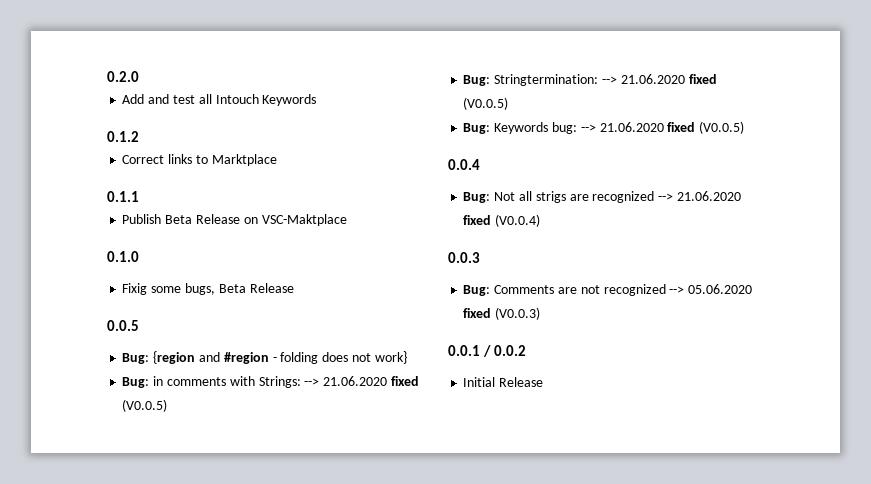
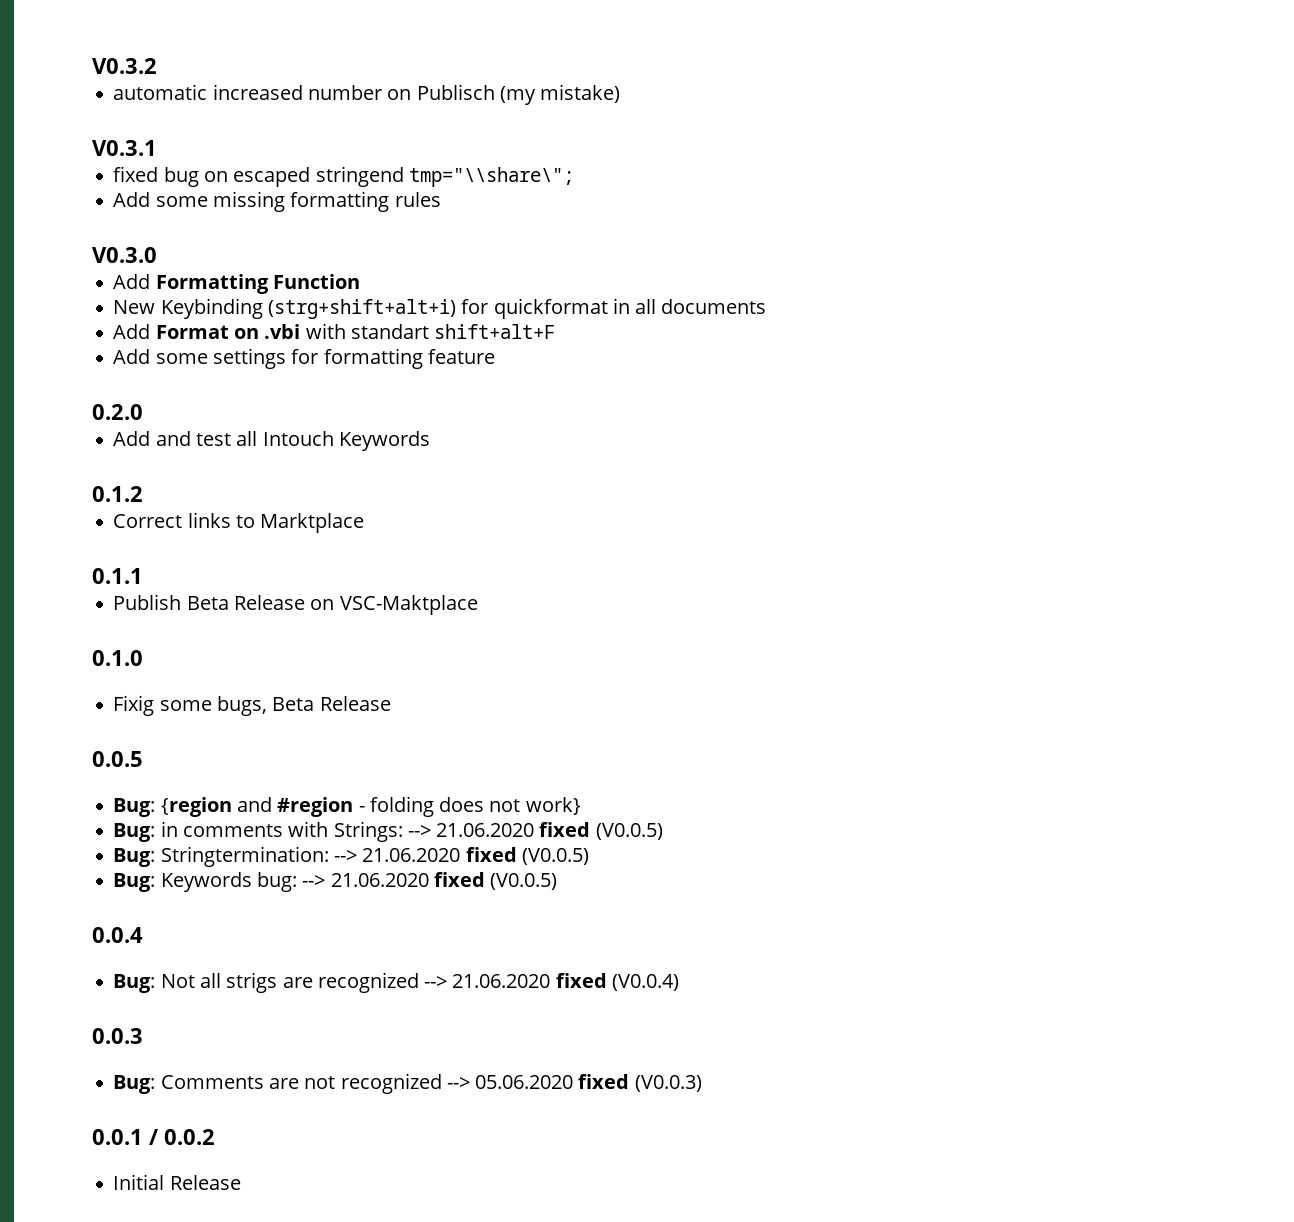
+ V0.3.2
+ automatic increased number on Publisch (my mistake)
+ V0.3.1
+ fixed bug on escaped stringend tmp="\\share\";
+ Add some missing formatting rules
+ V0.3.0
+ Add Formatting Function
+ New Keybinding (strg+shift+alt+i) for quickformat in all documents
+ Add Format on .vbi with standart shift+alt+F
+ Add some settings for formatting feature

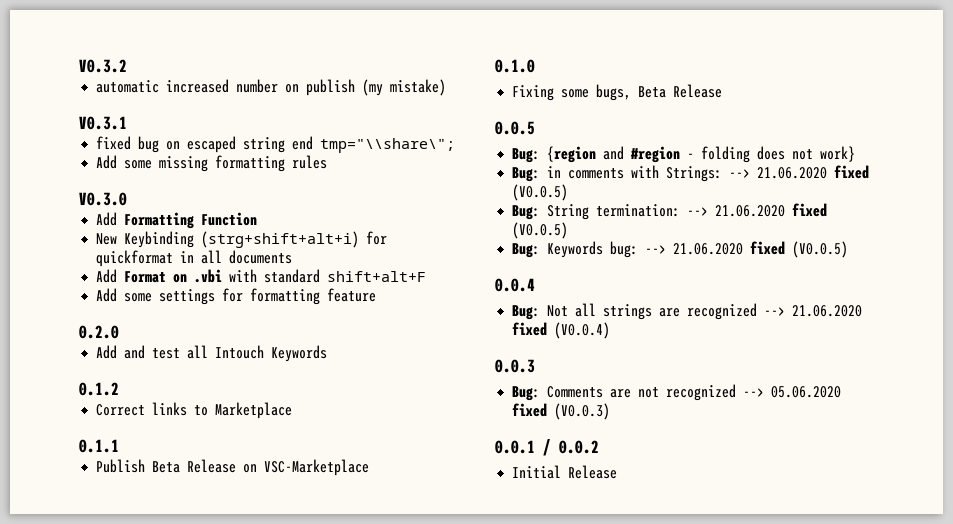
- automatic increased number on Publisch (my mistake)
+ automatic increased number on publish (my mistake)
- fixed bug on escaped stringend tmp="\\share\";
+ fixed bug on escaped string end tmp="\\share\";
- Add Format on .vbi with standart shift+alt+F
+ Add Format on .vbi with standard shift+alt+F
- Correct links to Marktplace
+ Correct links to Marketplace
- Publish Beta Release on VSC-Maktplace
+ Publish Beta Release on VSC-Marketplace
- Fixig some bugs, Beta Release
+ Fixing some bugs, Beta Release
- Bug: Stringtermination: --> 21.06.2020 fixed (V0.0.5)
+ Bug: String termination: --> 21.06.2020 fixed (V0.0.5)
- Bug: Not all strigs are recognized --> 21.06.2020 fixed (V0.0.4)
+ Bug: Not all strings are recognized --> 21.06.2020 fixed (V0.0.4)

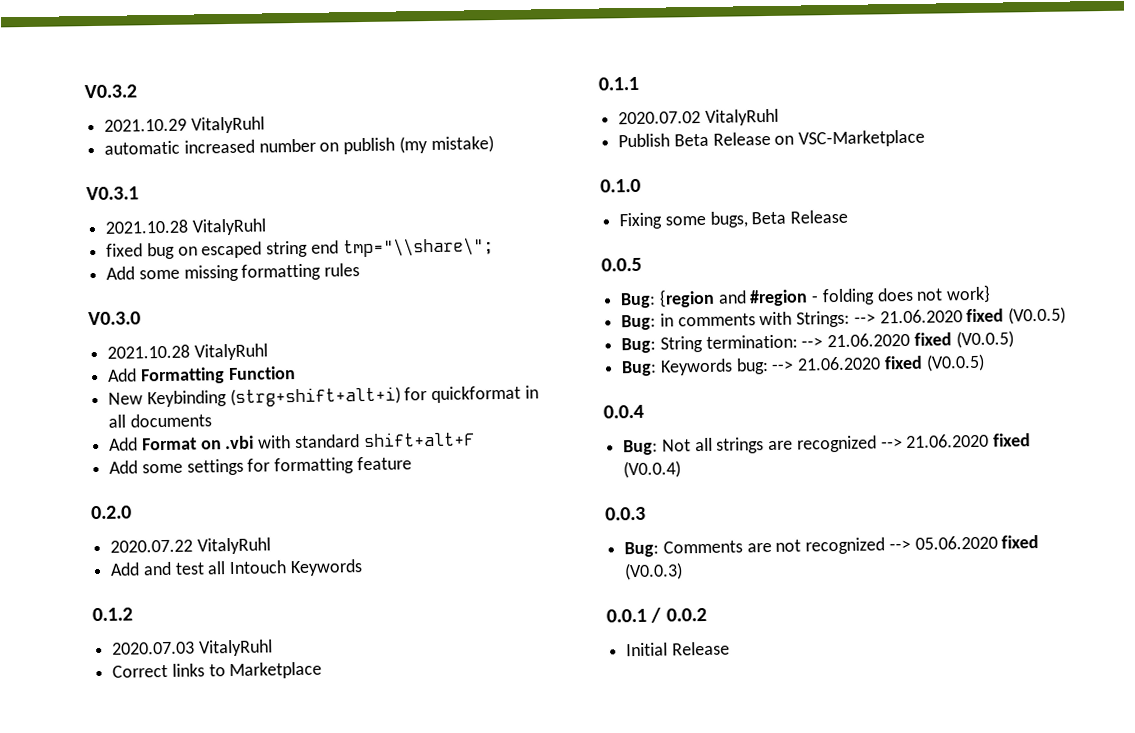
+ 2021.10.29 VitalyRuhl
  V0.3.1
+ 2021.10.28 VitalyRuhl
  V0.3.0
+ 2021.10.28 VitalyRuhl
+ 2020.07.22 VitalyRuhl
+ 2020.07.03 VitalyRuhl
+ 2020.07.02 VitalyRuhl

